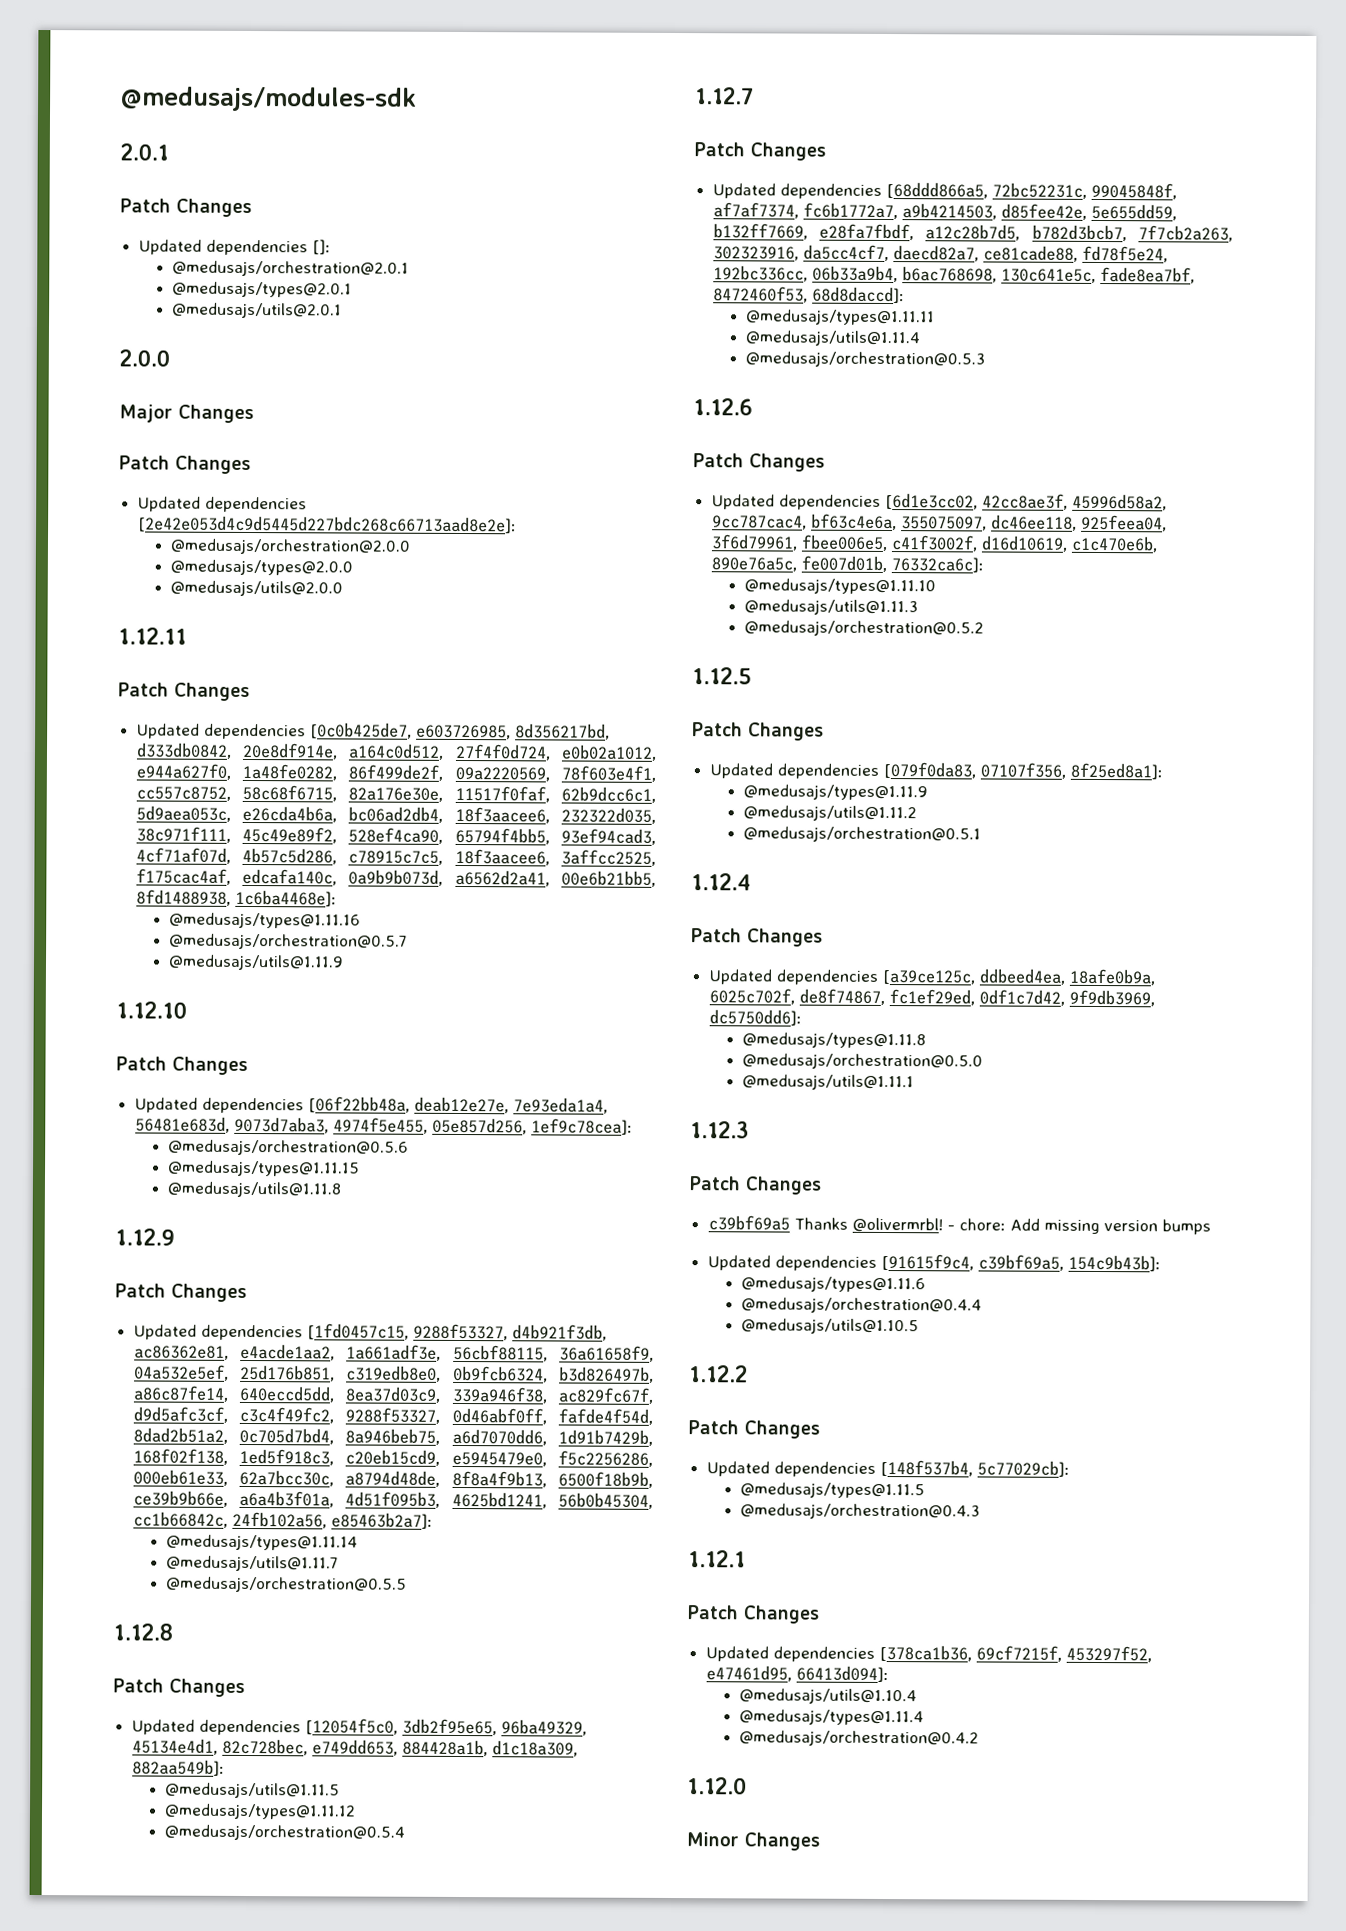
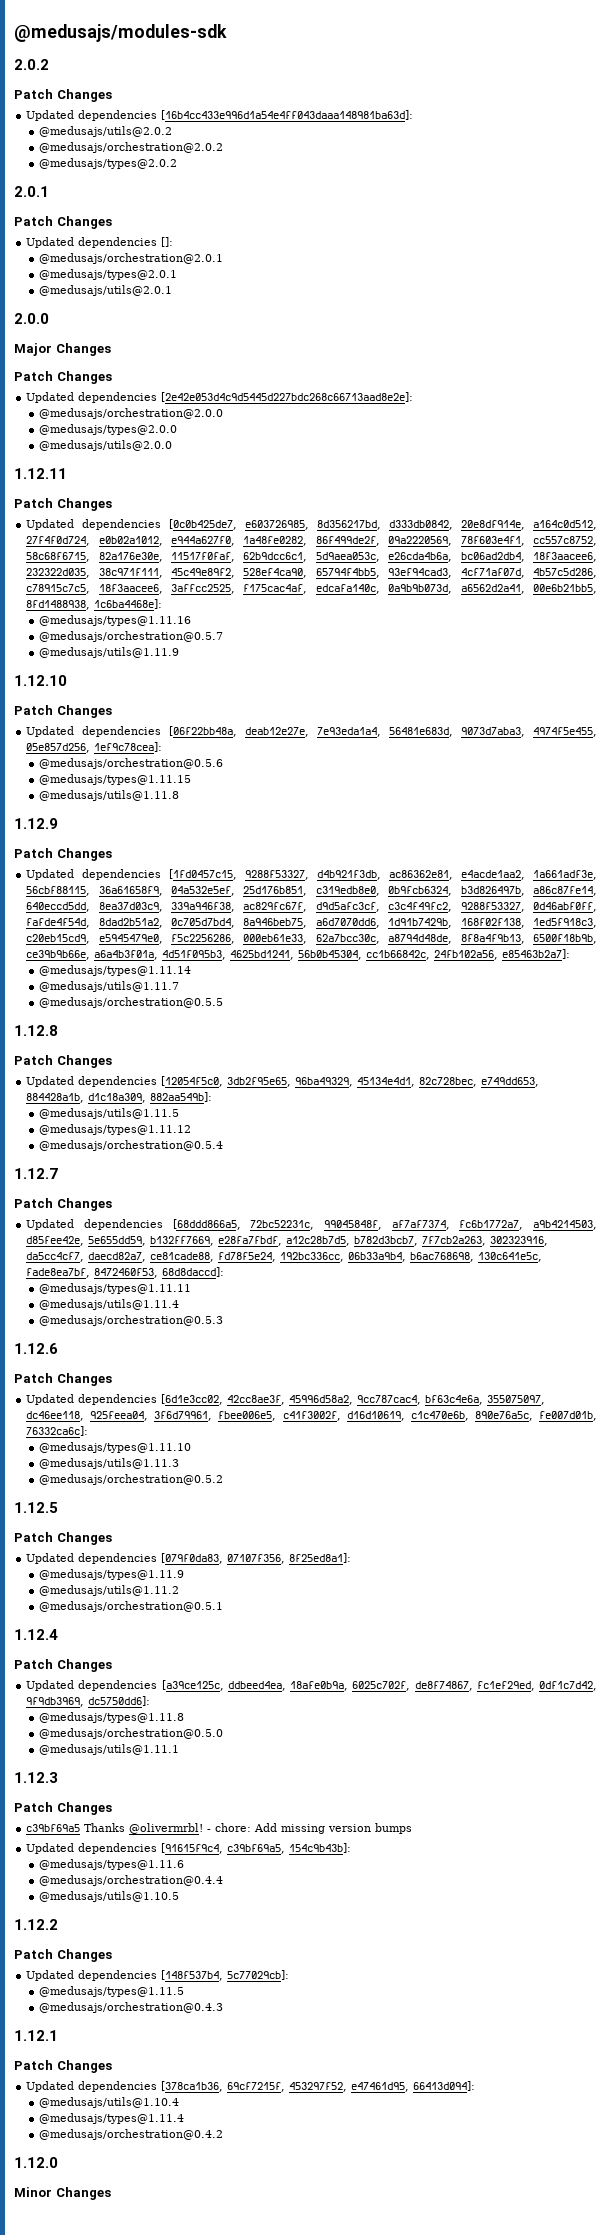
+ 2.0.2
+ Patch Changes
+ Updated dependencies [16b4cc433e996d1a54e4ff043daaa148981ba63d]:
+ @medusajs/utils@2.0.2
+ @medusajs/orchestration@2.0.2
+ @medusajs/types@2.0.2

